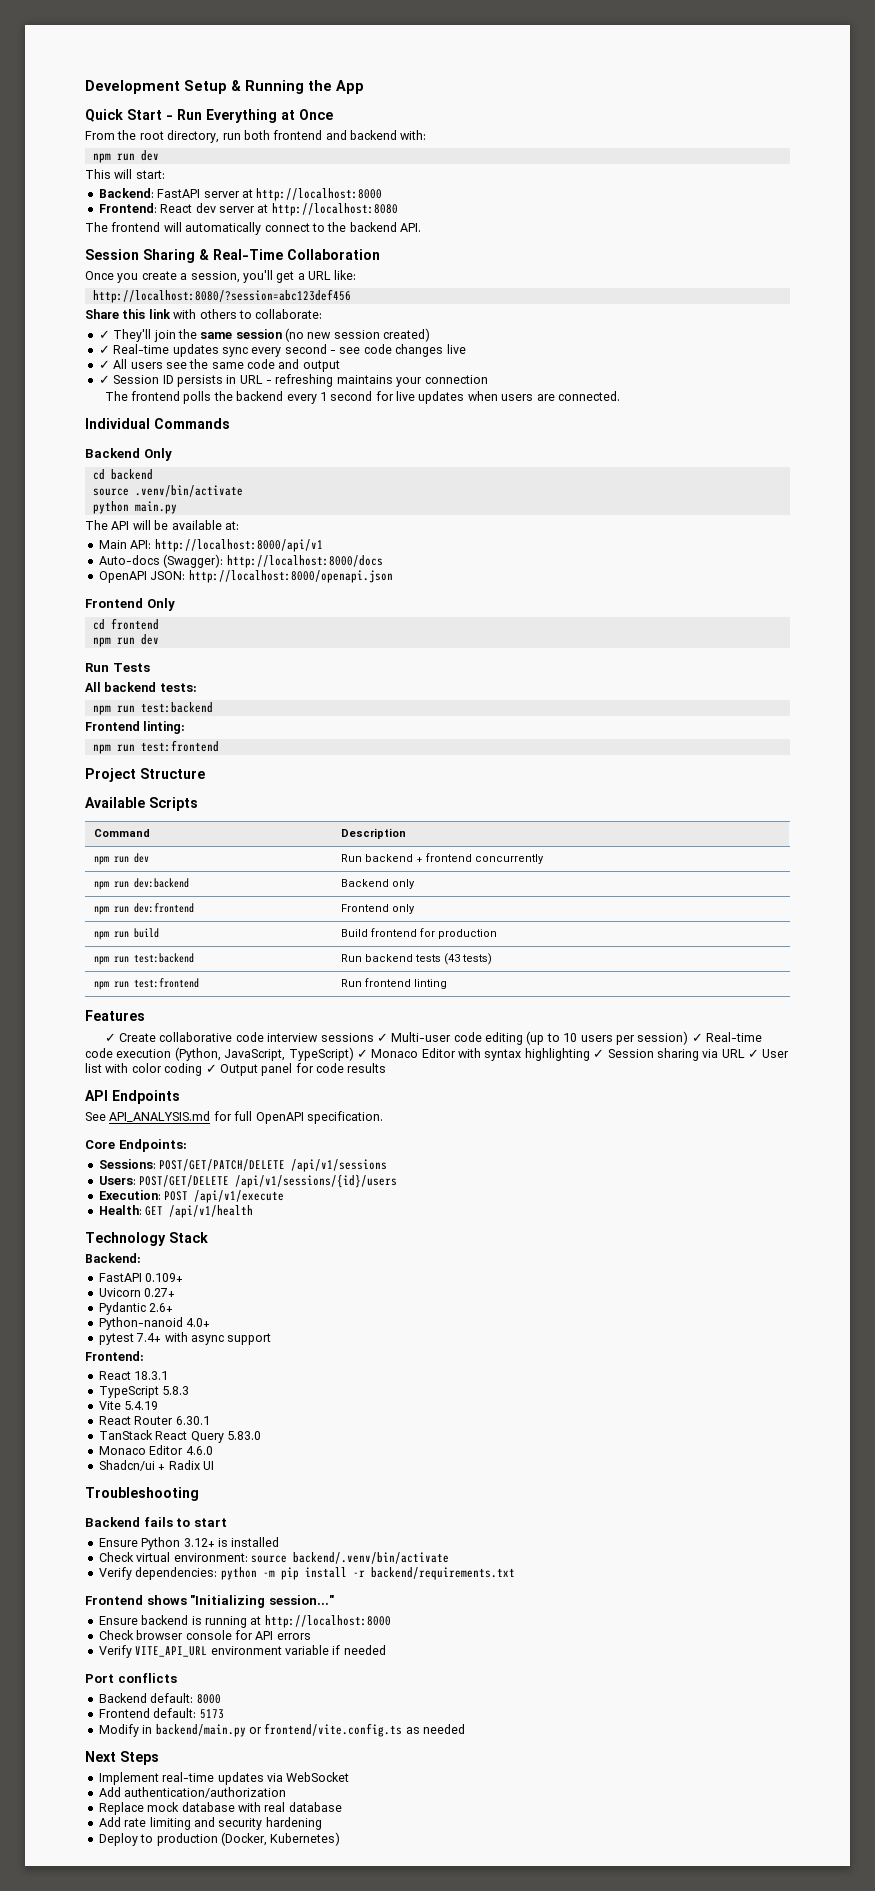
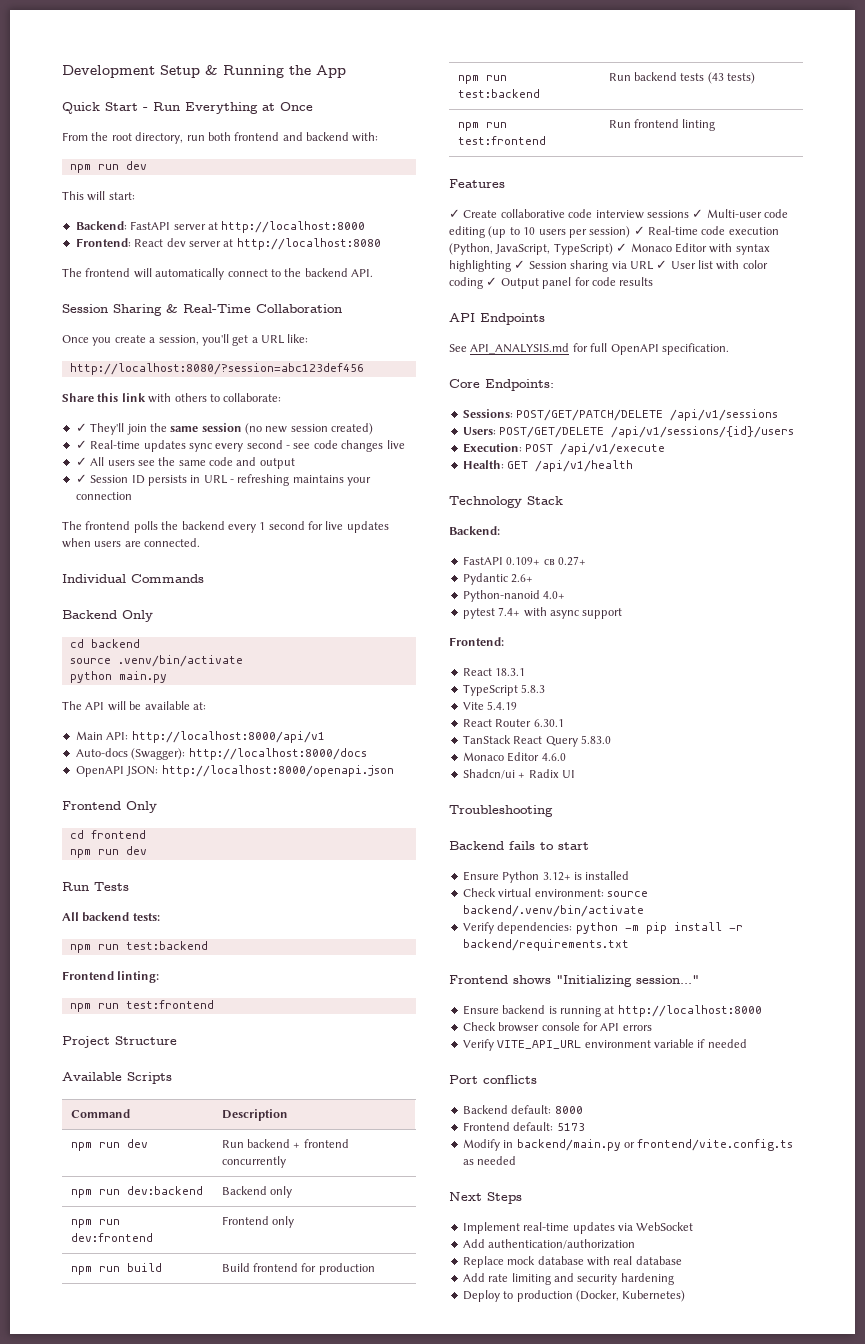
- FastAPI 0.109+
- Uvicorn 0.27+
+ FastAPI 0.109+ св 0.27+

